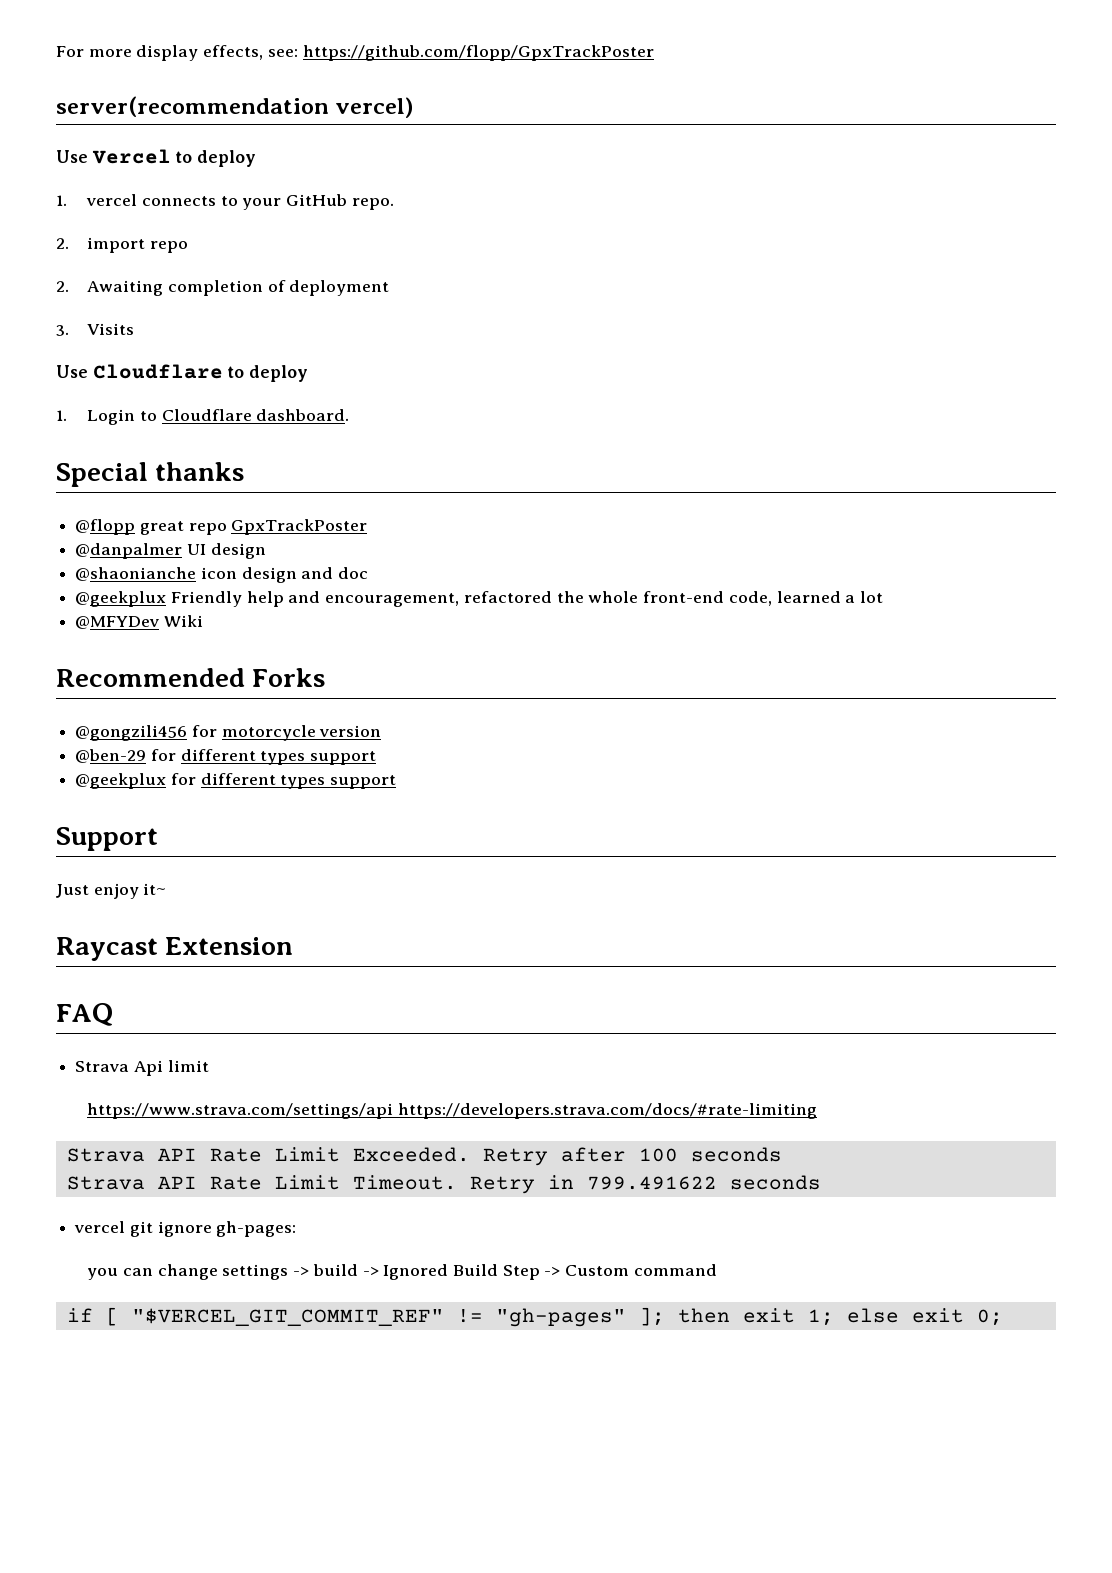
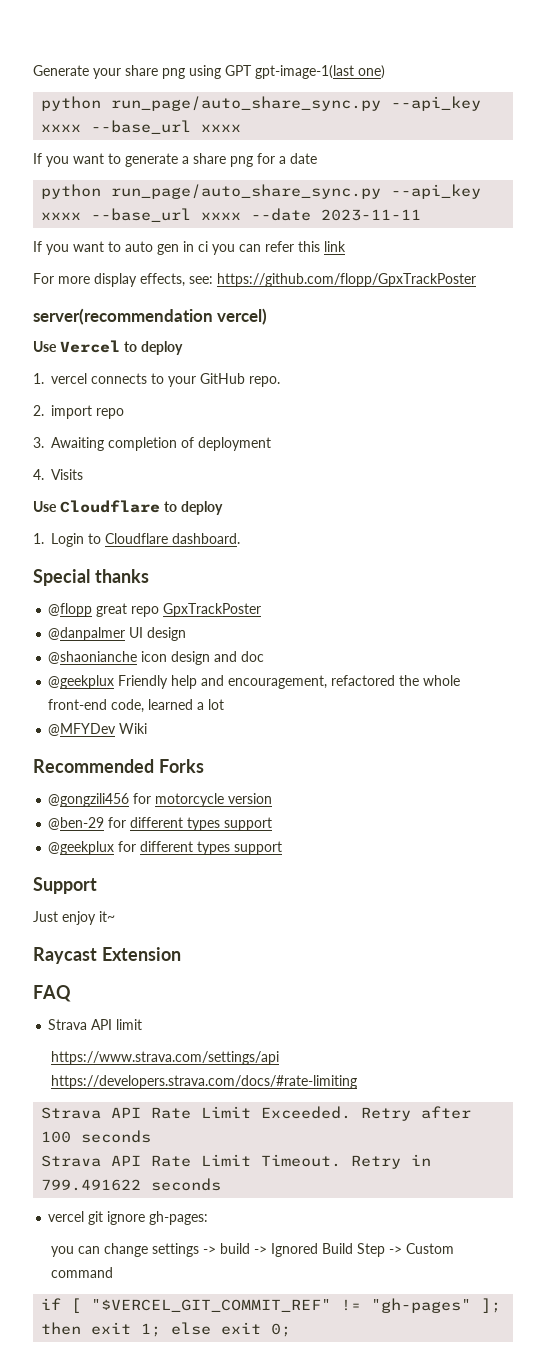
+ Generate your share png using GPT gpt-image-1(last one)
+ python run_page/auto_share_sync.py --api_key xxxx --base_url xxxx
+ If you want to generate a share png for a date
+ python run_page/auto_share_sync.py --api_key xxxx --base_url xxxx --date 2023-11-11
+ If you want to auto gen in ci you can refer this link
- 2. Awaiting completion of deployment
+ 3. Awaiting completion of deployment
- 3. Visits
+ 4. Visits
- Strava Api limit
+ Strava API limit

